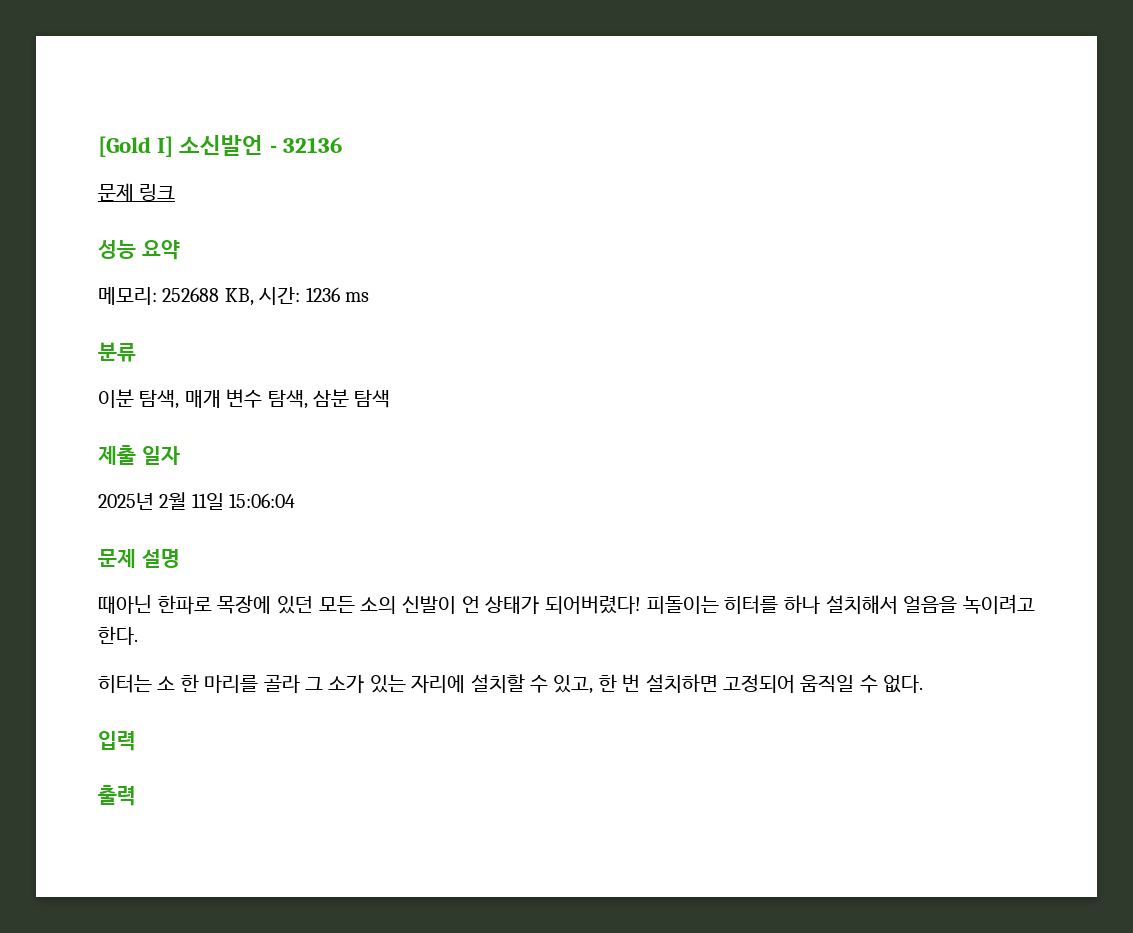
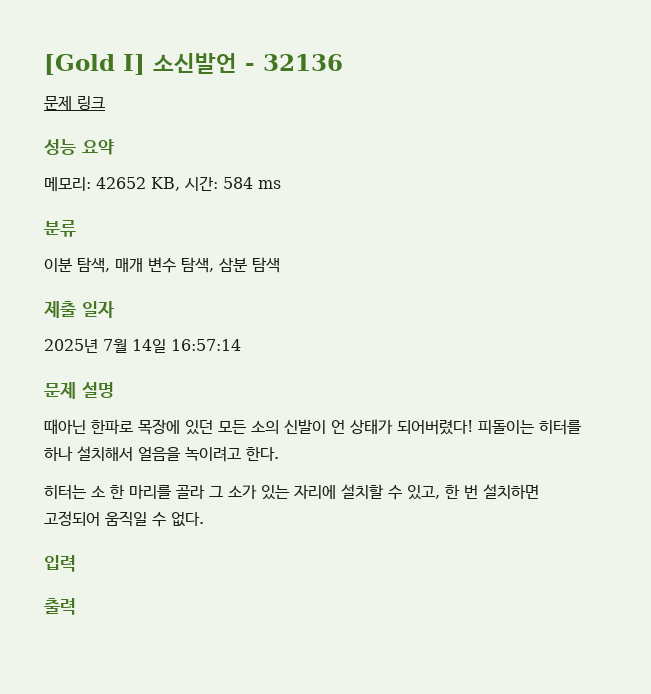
- 메모리: 252688 KB, 시간: 1236 ms
+ 메모리: 42652 KB, 시간: 584 ms
- 2025년 2월 11일 15:06:04
+ 2025년 7월 14일 16:57:14

